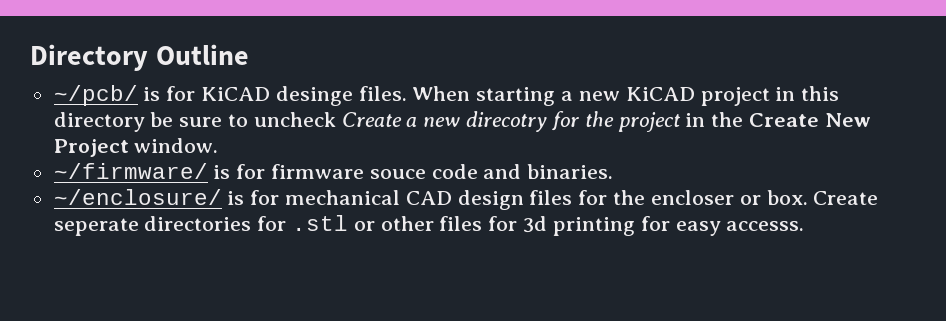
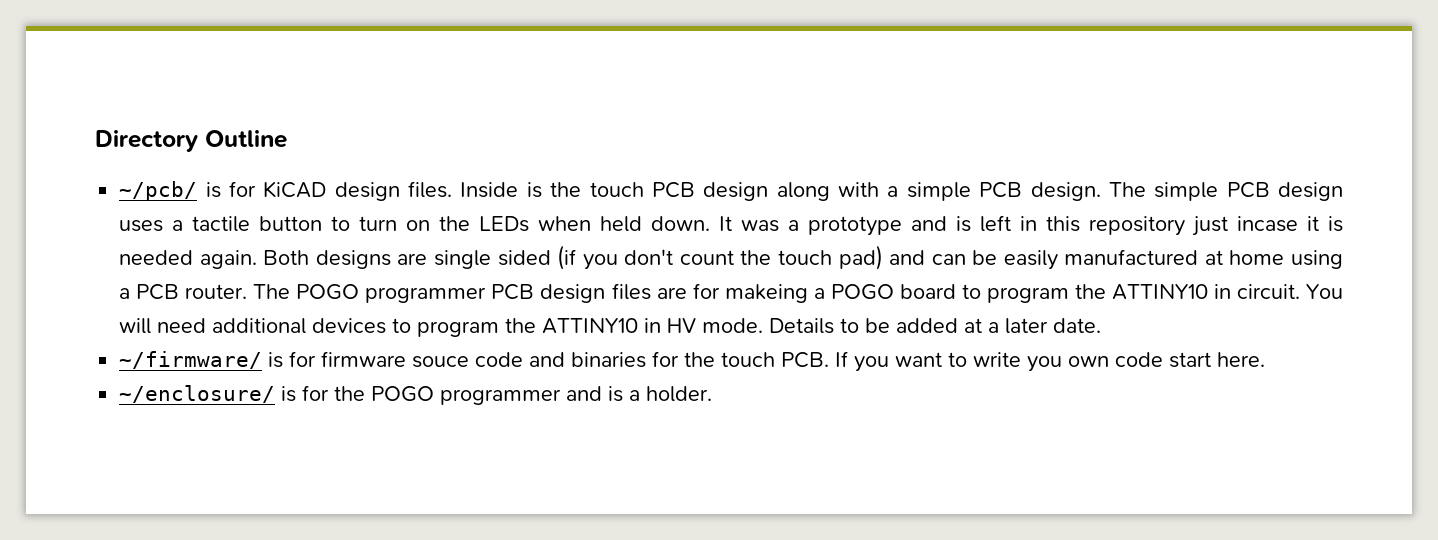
- ~/pcb/ is for KiCAD desinge files. When starting a new KiCAD project in this directory be sure to uncheck Create a new direcotry for the project in the Create New Project window.
+ ~/pcb/ is for KiCAD design files. Inside is the touch PCB design along with a simple PCB design. The simple PCB design uses a tactile button to turn on the LEDs when held down. It was a prototype and is left in this repository just incase it is needed again. Both designs are single sided (if you don't count the touch pad) and can be easily manufactured at home using a PCB router. The POGO programmer PCB design files are for makeing a POGO board to program the ATTINY10 in circuit. You will need additional devices to program the ATTINY10 in HV mode. Details to be added at a later date.
- ~/firmware/ is for firmware souce code and binaries.
- ~/enclosure/ is for mechanical CAD design files for the encloser or box. Create seperate directories for .stl or other files for 3d printing for easy accesss.
+ ~/firmware/ is for firmware souce code and binaries for the touch PCB. If you want to write you own code start here.
+ ~/enclosure/ is for the POGO programmer and is a holder.

